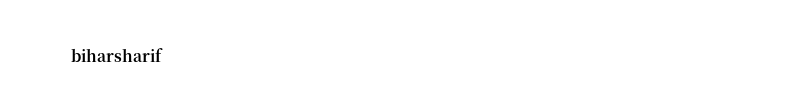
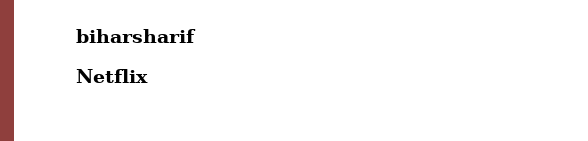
+ Netflix

